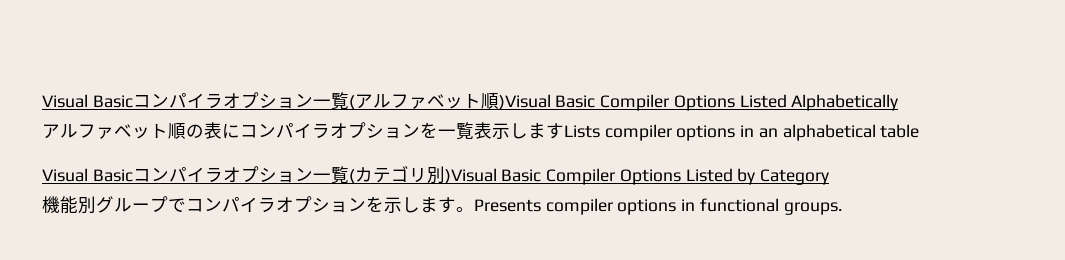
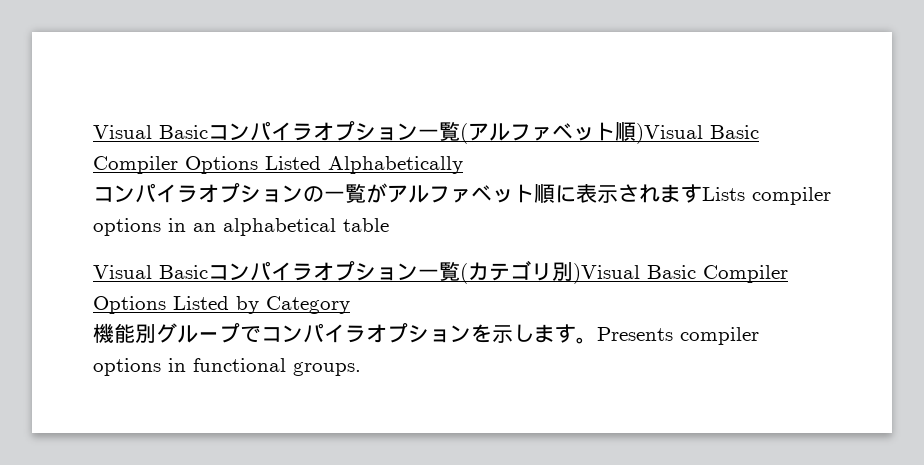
- アルファベット順の表にコンパイラオプションを一覧表示しますLists compiler options in an alphabetical table
+ コンパイラオプションの一覧がアルファベット順に表示されますLists compiler options in an alphabetical table

